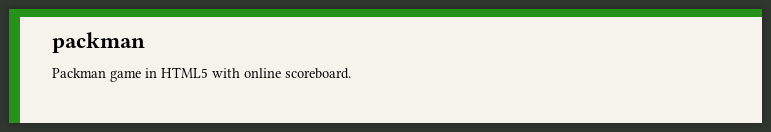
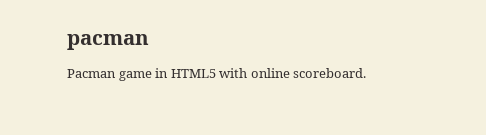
- packman
- Packman game in HTML5 with online scoreboard.
+ pacman
+ Pacman game in HTML5 with online scoreboard.

